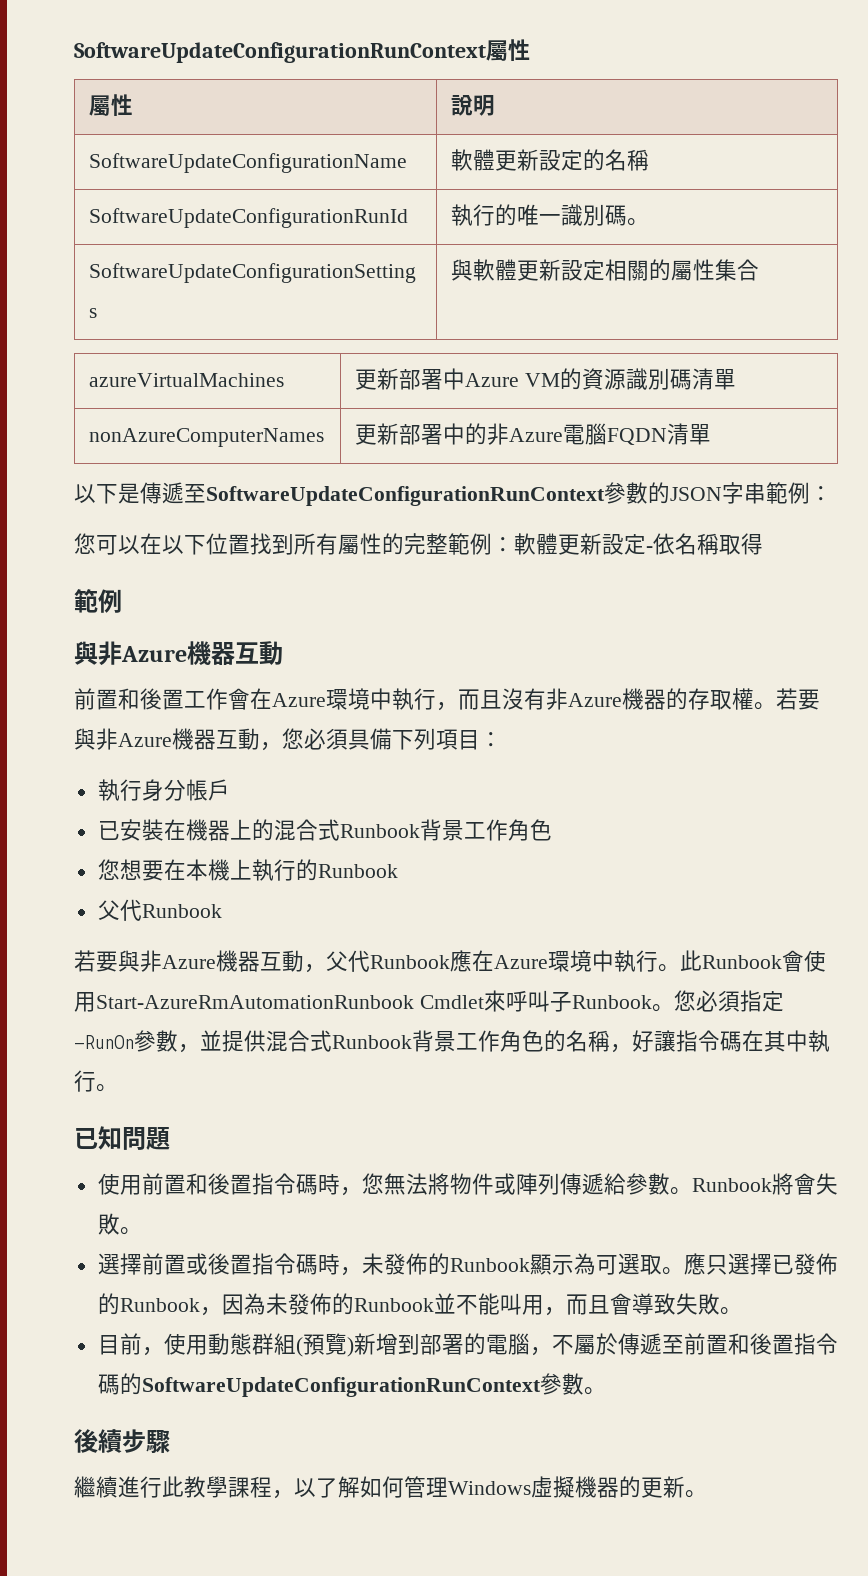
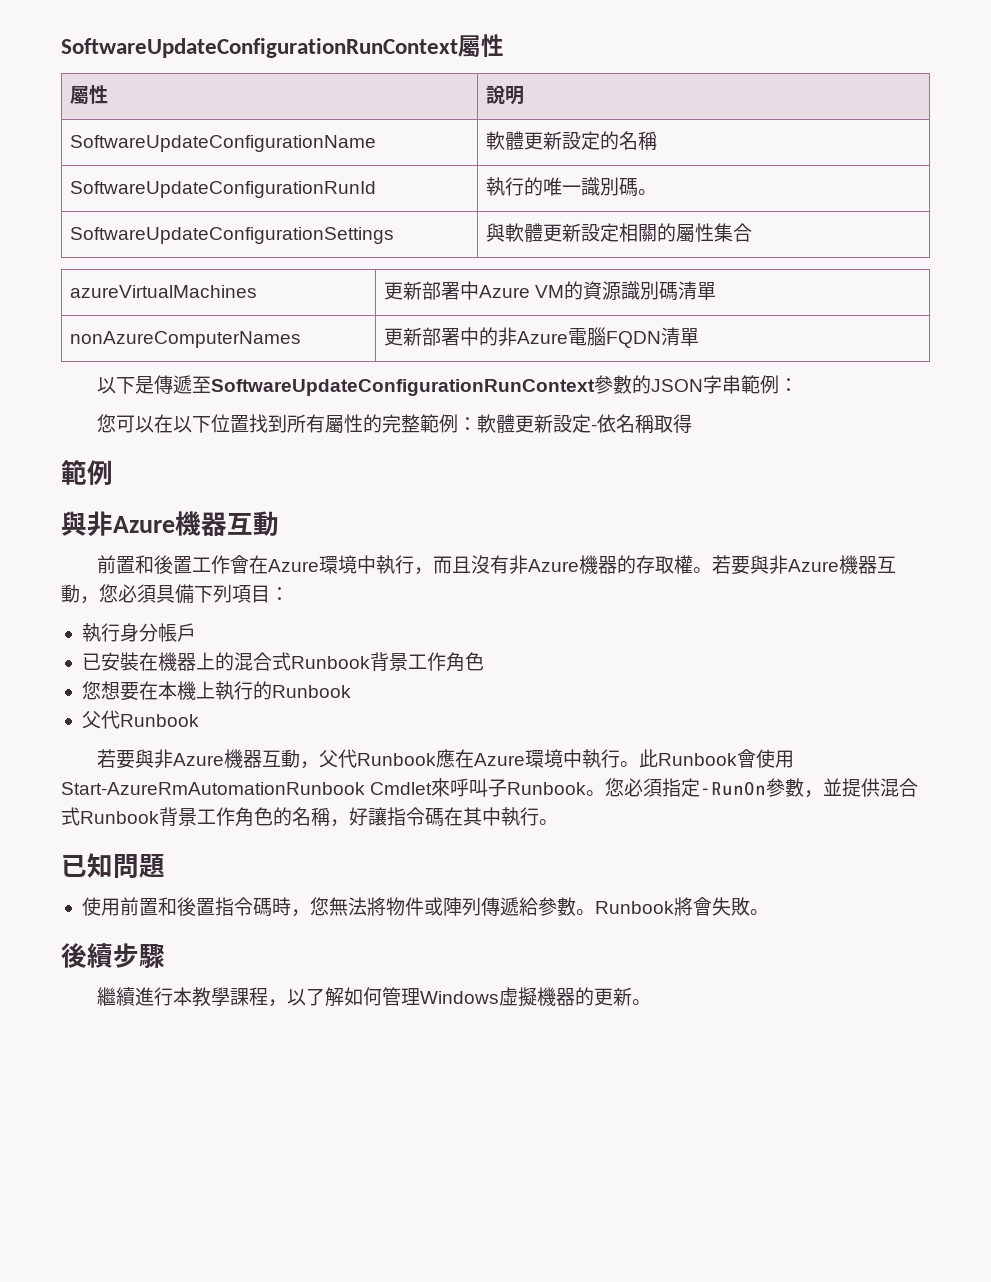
- 選擇前置或後置指令碼時，未發佈的Runbook顯示為可選取。應只選擇已發佈的Runbook，因為未發佈的Runbook並不能叫用，而且會導致失敗。
- 目前，使用動態群組(預覽)新增到部署的電腦，不屬於傳遞至前置和後置指令碼的SoftwareUpdateConfigurationRunContext參數。
- 繼續進行此教學課程，以了解如何管理Windows虛擬機器的更新。
+ 繼續進行本教學課程，以了解如何管理Windows虛擬機器的更新。

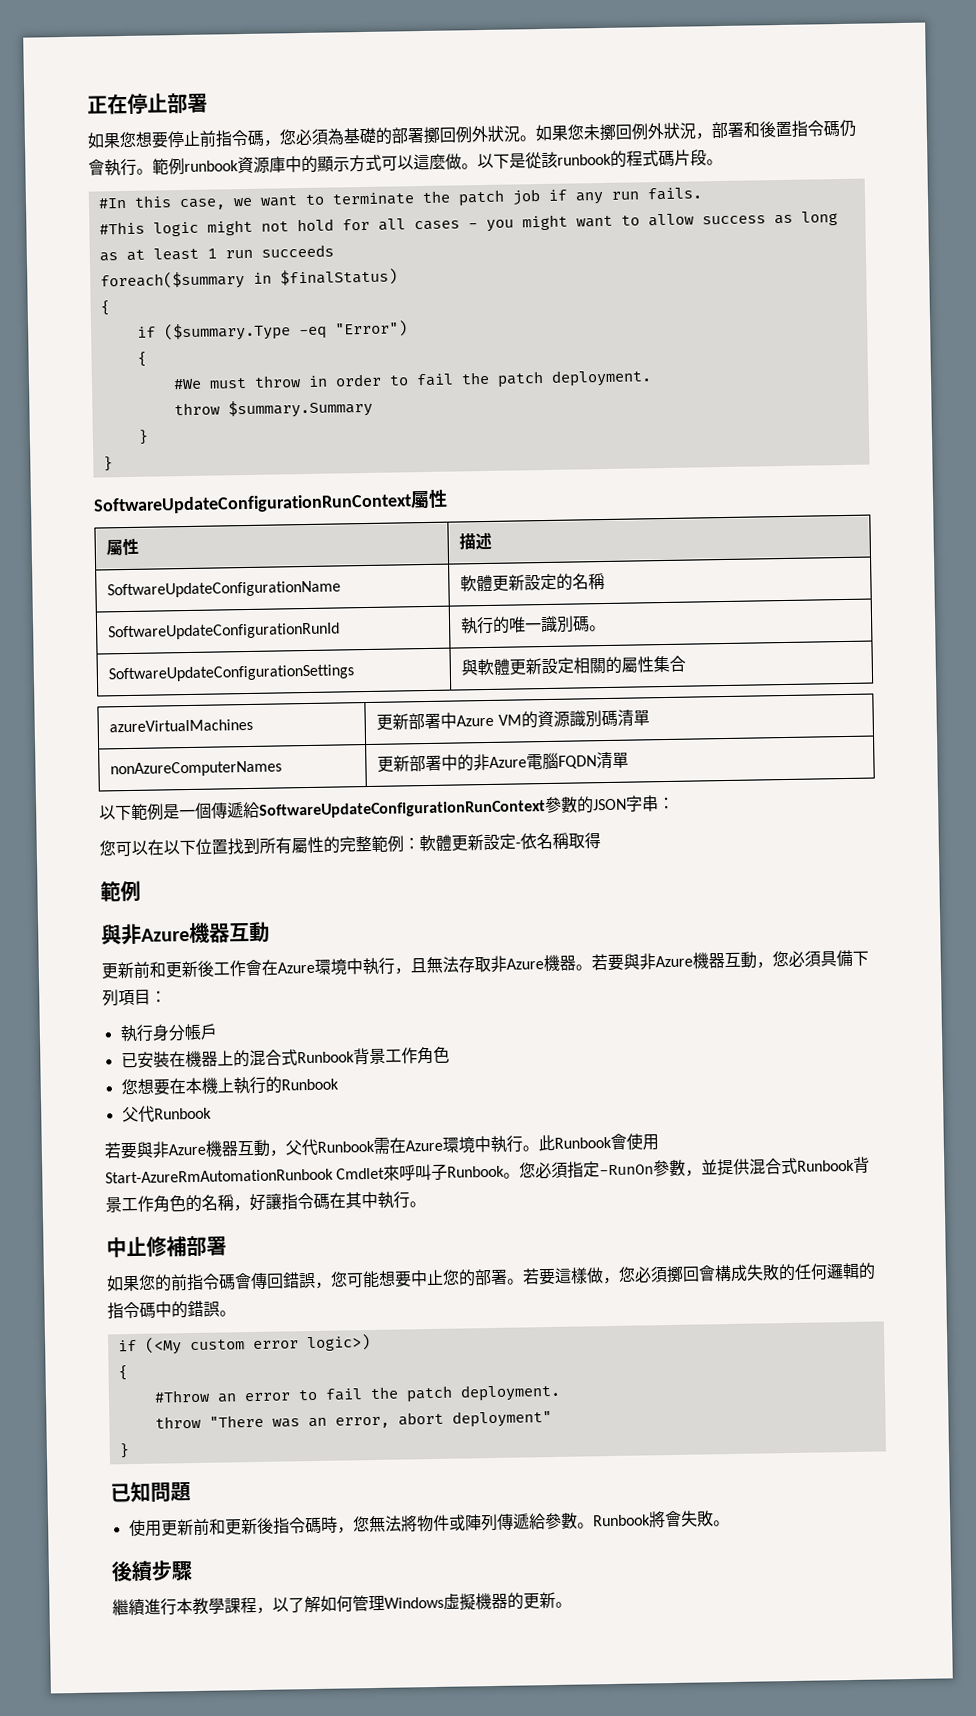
+ 正在停止部署
+ 如果您想要停止前指令碼，您必須為基礎的部署擲回例外狀況。如果您未擲回例外狀況，部署和後置指令碼仍會執行。範例runbook資源庫中的顯示方式可以這麼做。以下是從該runbook的程式碼片段。
+ #In this case, we want to terminate the patch job if any run fails.
+ #This logic might not hold for all cases - you might want to allow success as long as at least 1 run succeeds
+ foreach($summary in $finalStatus)
+ {
+ if ($summary.Type -eq "Error")
+ {
+ #We must throw in order to fail the patch deployment.
+ throw $summary.Summary
+ }
+ }
- 屬性 | 說明
+ 屬性 | 描述
- 以下是傳遞至SoftwareUpdateConfigurationRunContext參數的JSON字串範例：
+ 以下範例是一個傳遞給SoftwareUpdateConfigurationRunContext參數的JSON字串：
- 前置和後置工作會在Azure環境中執行，而且沒有非Azure機器的存取權。
+ 更新前和更新後工作會在Azure環境中執行，且無法存取非Azure機器。
- 若要與非Azure機器互動，父代Runbook應在Azure環境中執行。
+ 若要與非Azure機器互動，父代Runbook需在Azure環境中執行。
+ 中止修補部署
+ 如果您的前指令碼會傳回錯誤，您可能想要中止您的部署。若要這樣做，您必須擲回會構成失敗的任何邏輯的指令碼中的錯誤。
+ if (<My custom error logic>)
+ {
+ #Throw an error to fail the patch deployment.
+ throw "There was an error, abort deployment"
+ }
- 使用前置和後置指令碼時，您無法將物件或陣列傳遞給參數。
+ 使用更新前和更新後指令碼時，您無法將物件或陣列傳遞給參數。

